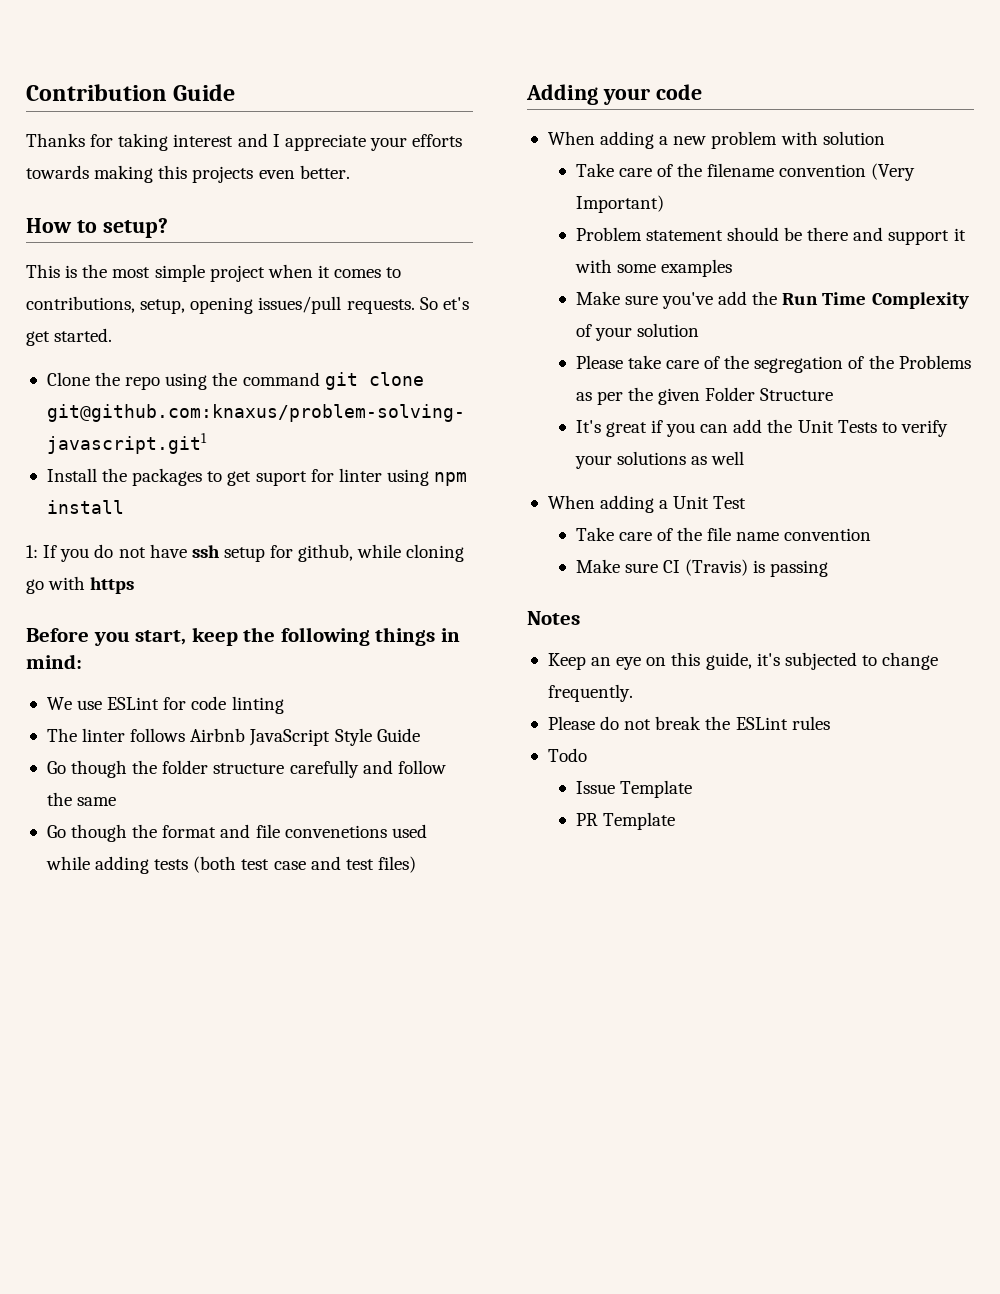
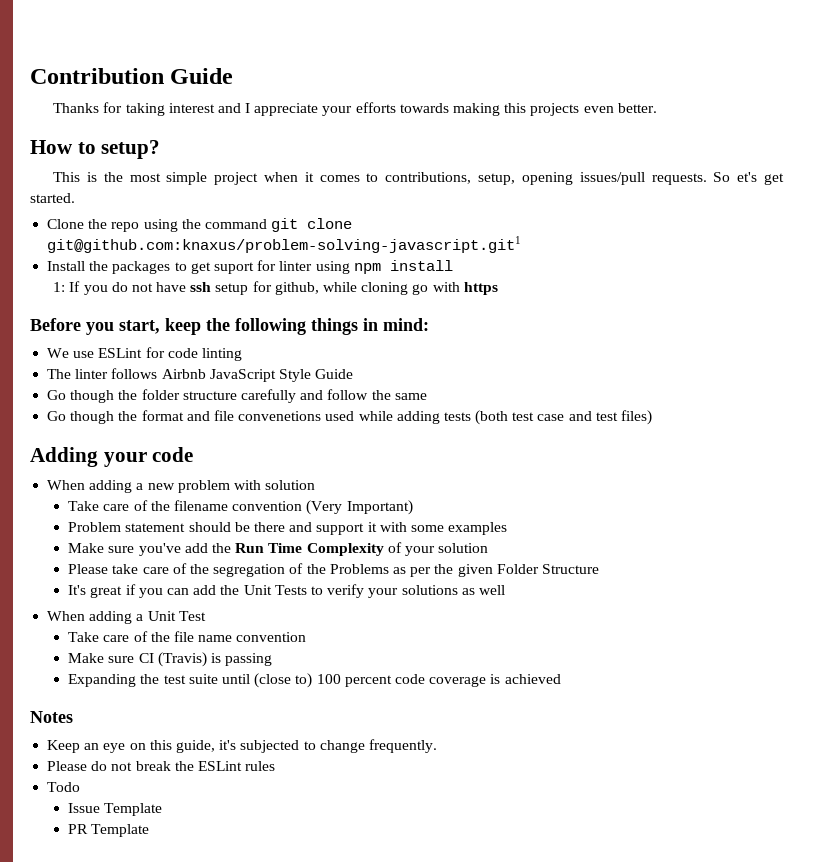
+ Expanding the test suite until (close to) 100 percent code coverage is achieved

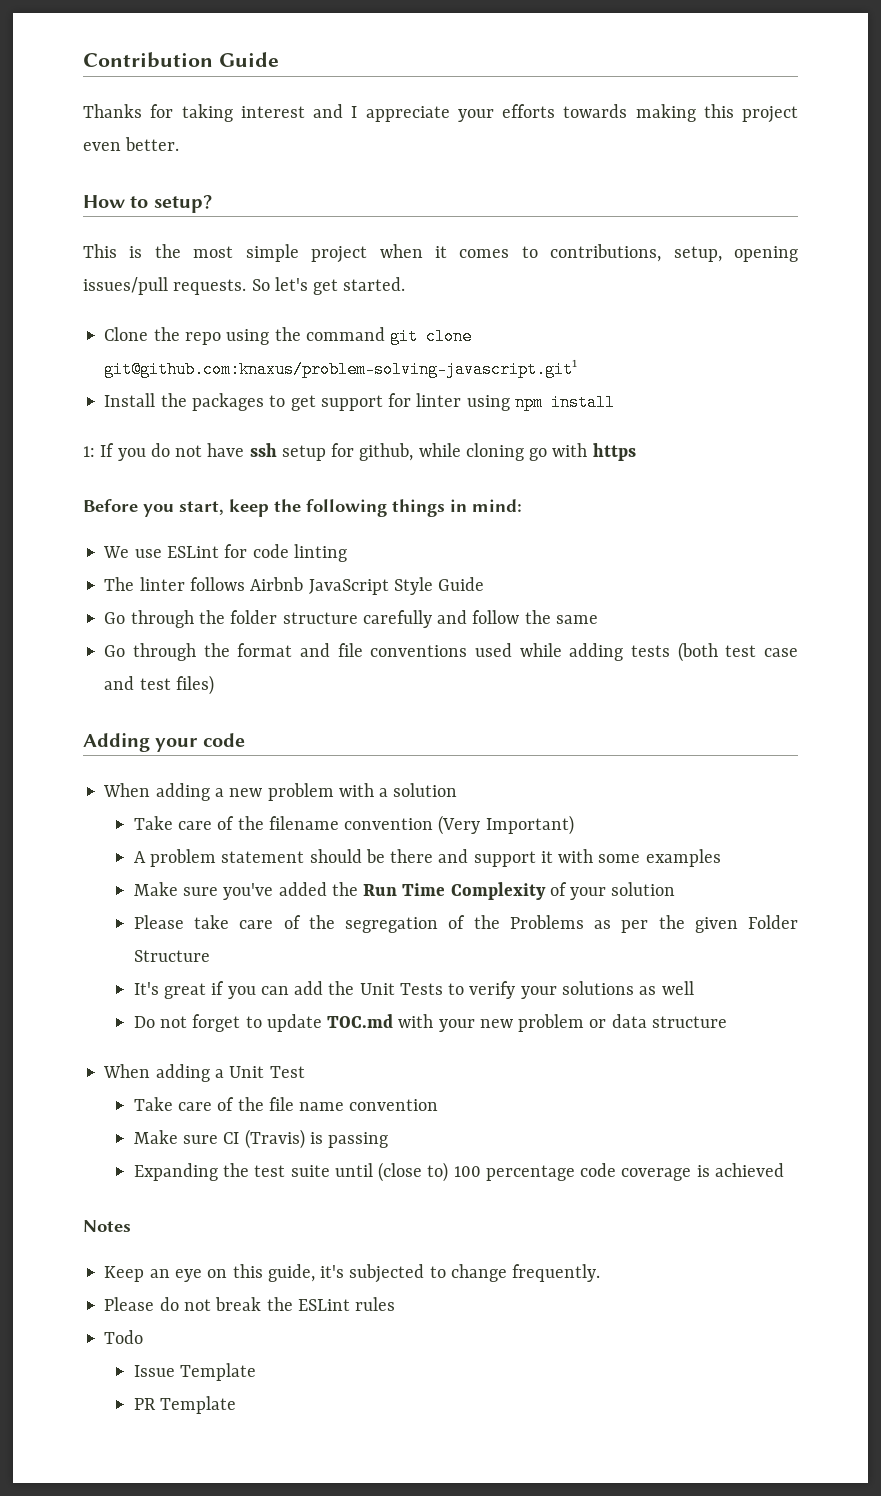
- Thanks for taking interest and I appreciate your efforts towards making this projects even better.
+ Thanks for taking interest and I appreciate your efforts towards making this project even better.
- So et's get started.
+ So let's get started.
- Install the packages to get suport for linter using npm install
+ Install the packages to get support for linter using npm install
- Go though the folder structure carefully and follow the same
+ Go through the folder structure carefully and follow the same
- Go though the format and file convenetions used while adding tests (both test case and test files)
+ Go through the format and file conventions used while adding tests (both test case and test files)
- When adding a new problem with solution
+ When adding a new problem with a solution
- Problem statement should be there and support it with some examples
+ A problem statement should be there and support it with some examples
- Make sure you've add the Run Time Complexity of your solution
+ Make sure you've added the Run Time Complexity of your solution
+ Do not forget to update TOC.md with your new problem or data structure
- Expanding the test suite until (close to) 100 percent code coverage is achieved
+ Expanding the test suite until (close to) 100 percentage code coverage is achieved

